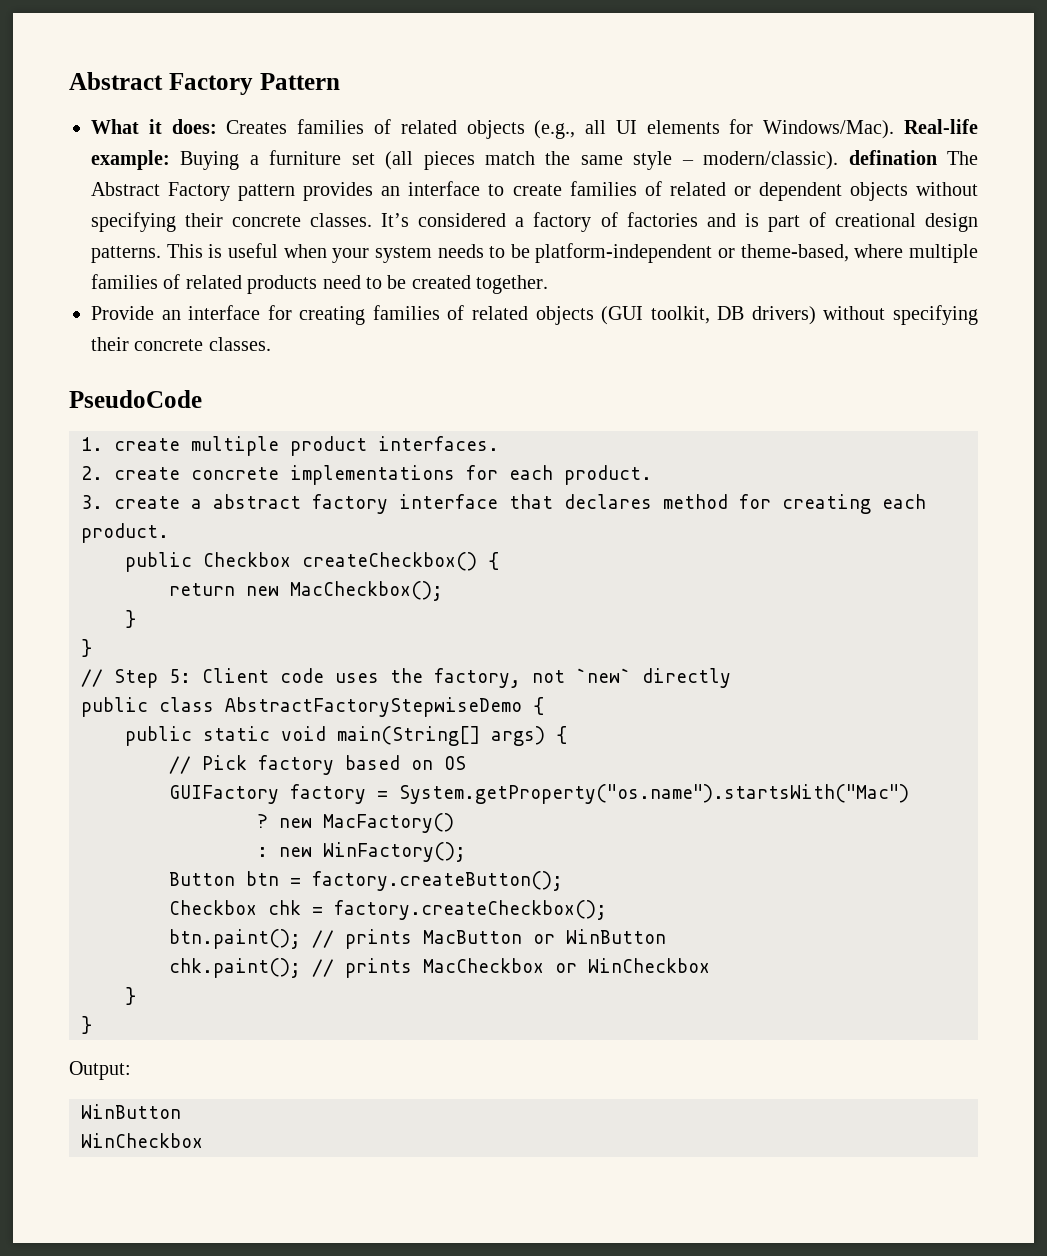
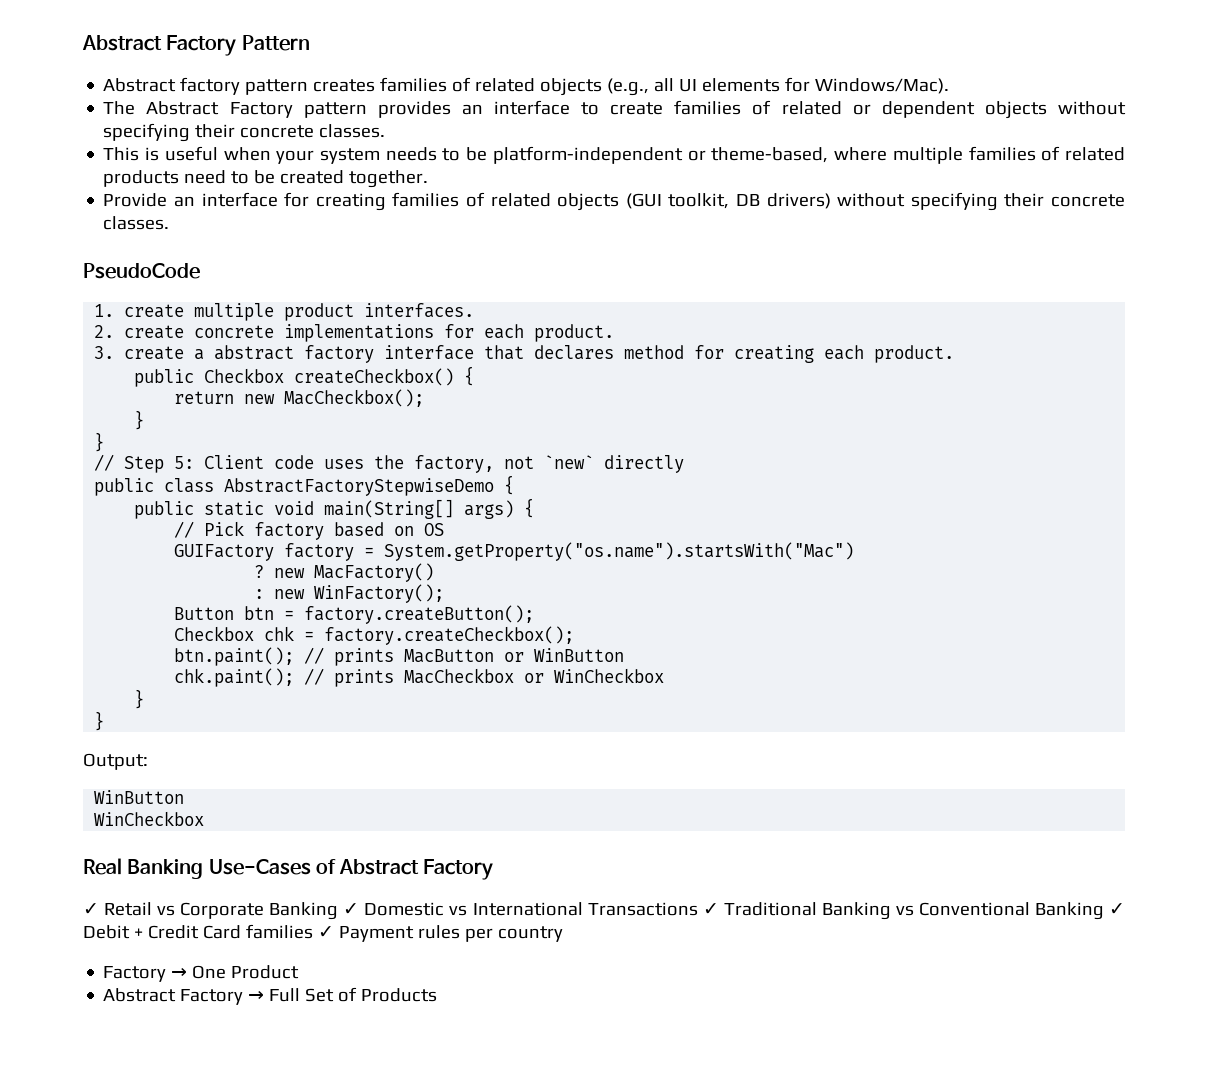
- What it does: Creates families of related objects (e.g., all UI elements for Windows/Mac). Real-life example: Buying a furniture set (all pieces match the same style – modern/classic). defination The Abstract Factory pattern provides an interface to create families of related or dependent objects without specifying their concrete classes. It’s considered a factory of factories and is part of creational design patterns. This is useful when your system needs to be platform-independent or theme-based, where multiple families of related products need to be created together.
+ Abstract factory pattern creates families of related objects (e.g., all UI elements for Windows/Mac).
+ The Abstract Factory pattern provides an interface to create families of related or dependent objects without specifying their concrete classes.
+ This is useful when your system needs to be platform-independent or theme-based, where multiple families of related products need to be created together.
+ Real Banking Use-Cases of Abstract Factory
+ ✓ Retail vs Corporate Banking ✓ Domestic vs International Transactions ✓ Traditional Banking vs Conventional Banking ✓ Debit + Credit Card families ✓ Payment rules per country
+ Factory → One Product
+ Abstract Factory → Full Set of Products

